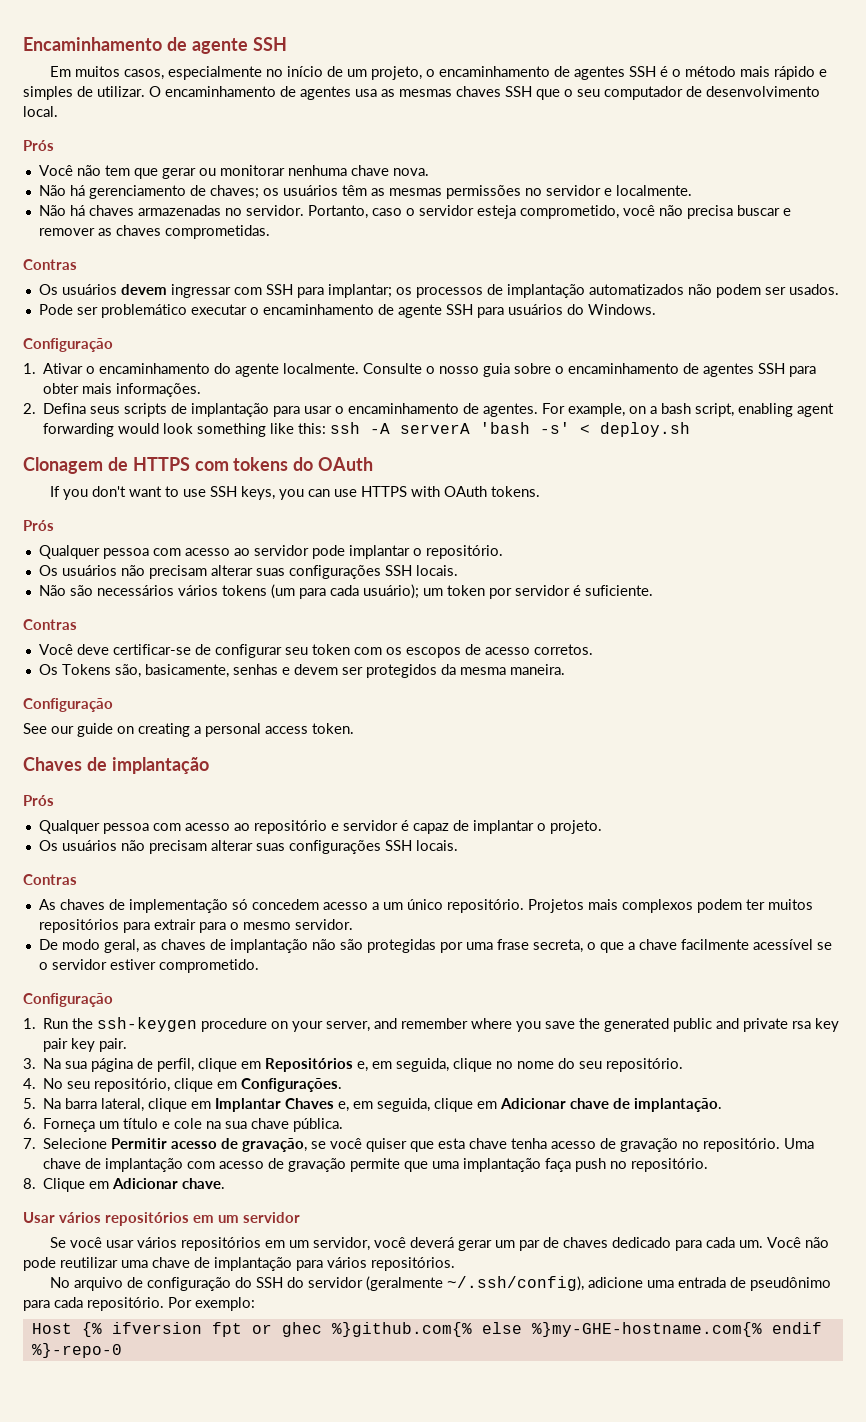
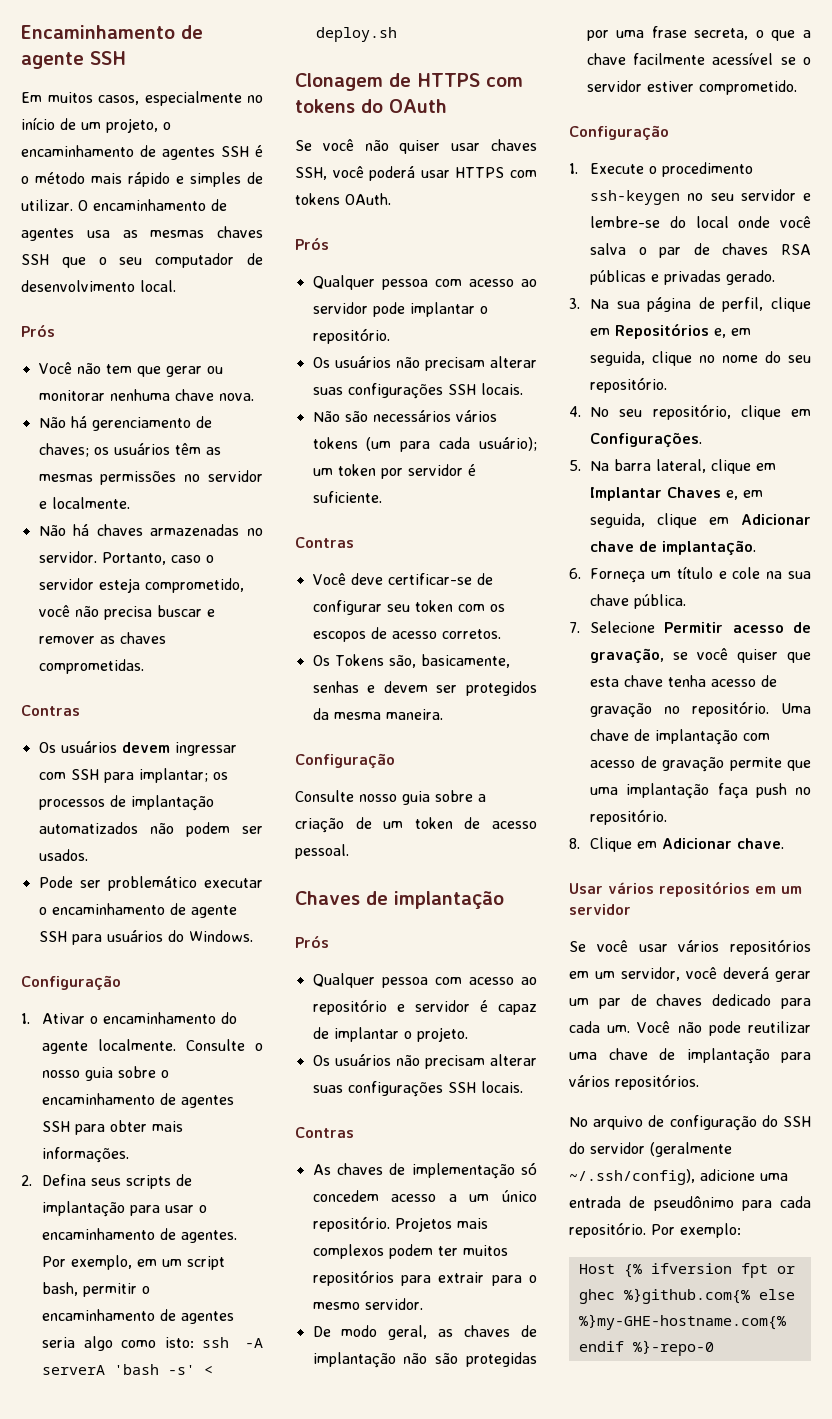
- For example, on a bash script, enabling agent forwarding would look something like this: ssh -A serverA 'bash -s' < deploy.sh
+ Por exemplo, em um script bash, permitir o encaminhamento de agentes seria algo como isto: ssh -A serverA 'bash -s' < deploy.sh
- If you don't want to use SSH keys, you can use HTTPS with OAuth tokens.
+ Se você não quiser usar chaves SSH, você poderá usar HTTPS com tokens OAuth.
- See our guide on creating a personal access token.
+ Consulte nosso guia sobre a criação de um token de acesso pessoal.
- 1. Run the ssh-keygen procedure on your server, and remember where you save the generated public and private rsa key pair key pair.
+ 1. Execute o procedimento ssh-keygen no seu servidor e lembre-se do local onde você salva o par de chaves RSA públicas e privadas gerado.

